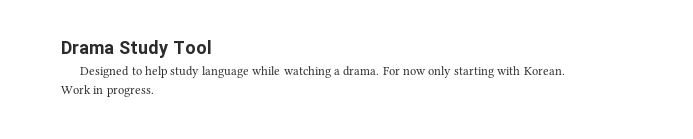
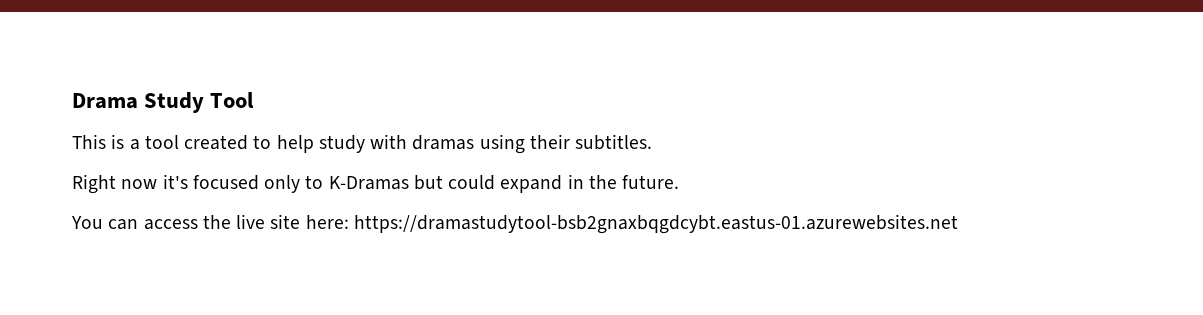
- Designed to help study language while watching a drama. For now only starting with Korean.
- Work in progress.
+ This is a tool created to help study with dramas using their subtitles.
+ Right now it's focused only to K-Dramas but could expand in the future.
+ You can access the live site here: https://dramastudytool-bsb2gnaxbqgdcybt.eastus-01.azurewebsites.net

